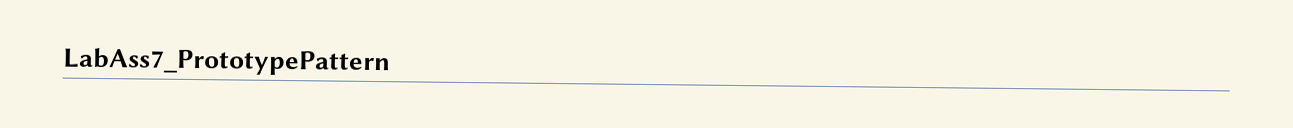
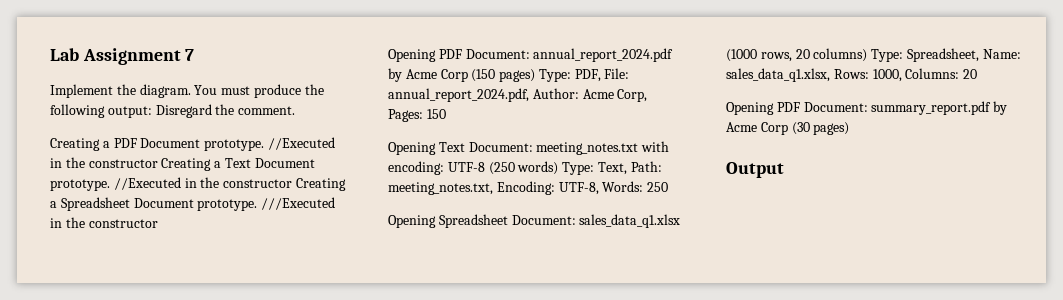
- LabAss7_PrototypePattern
+ Lab Assignment 7
+ Implement the diagram. You must produce the following output: Disregard the comment.
+ Creating a PDF Document prototype. //Executed in the constructor Creating a Text Document prototype. //Executed in the constructor Creating a Spreadsheet Document prototype. ///Executed in the constructor
+ Opening PDF Document: annual_report_2024.pdf by Acme Corp (150 pages) Type: PDF, File: annual_report_2024.pdf, Author: Acme Corp, Pages: 150
+ Opening Text Document: meeting_notes.txt with encoding: UTF-8 (250 words) Type: Text, Path: meeting_notes.txt, Encoding: UTF-8, Words: 250
+ Opening Spreadsheet Document: sales_data_q1.xlsx (1000 rows, 20 columns) Type: Spreadsheet, Name: sales_data_q1.xlsx, Rows: 1000, Columns: 20
+ Opening PDF Document: summary_report.pdf by Acme Corp (30 pages)
+ Output

